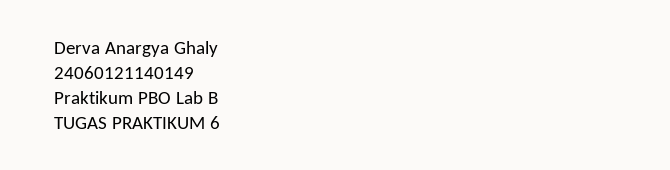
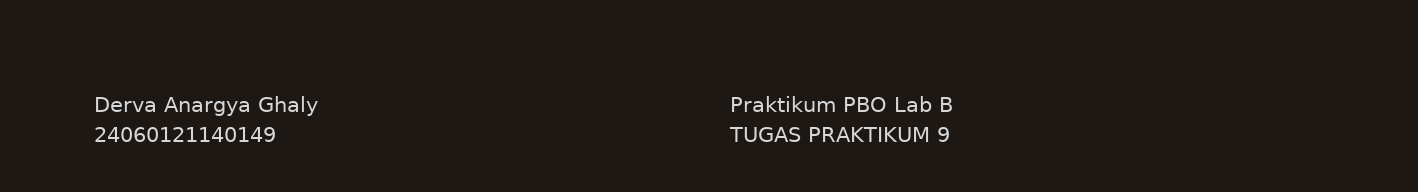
- TUGAS PRAKTIKUM 6
+ TUGAS PRAKTIKUM 9

